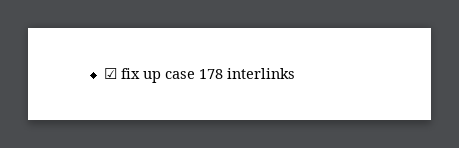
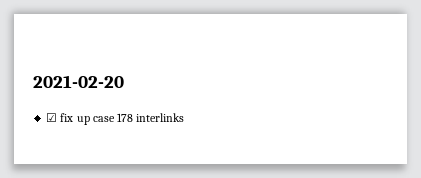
+ 2021-02-20

